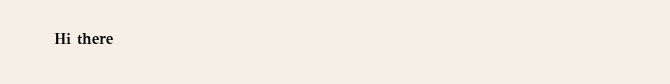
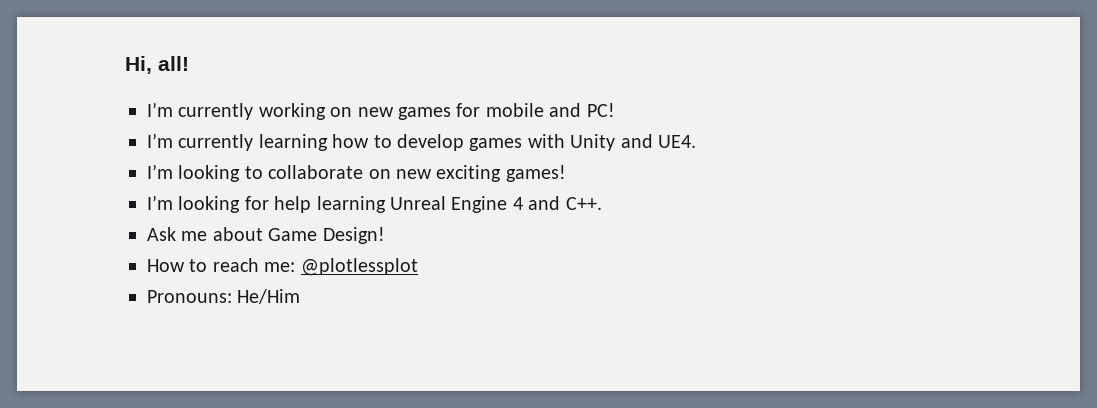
- Hi there
+ Hi, all!
+ I’m currently working on new games for mobile and PC!
+ I’m currently learning how to develop games with Unity and UE4.
+ I’m looking to collaborate on new exciting games!
+ I’m looking for help learning Unreal Engine 4 and C++.
+ Ask me about Game Design!
+ How to reach me: @plotlessplot
+ Pronouns: He/Him

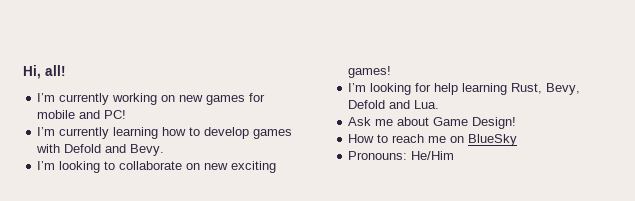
- I’m currently learning how to develop games with Unity and UE4.
+ I’m currently learning how to develop games with Defold and Bevy.
- I’m looking for help learning Unreal Engine 4 and C++.
+ I’m looking for help learning Rust, Bevy, Defold and Lua.
- How to reach me: @plotlessplot
+ How to reach me on BlueSky

